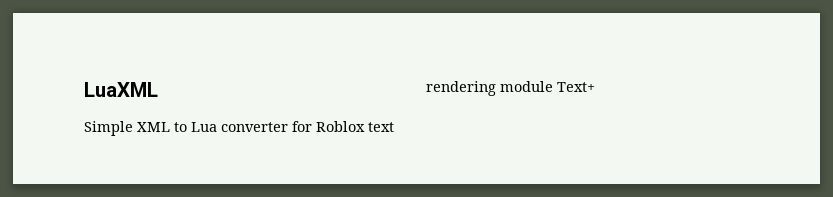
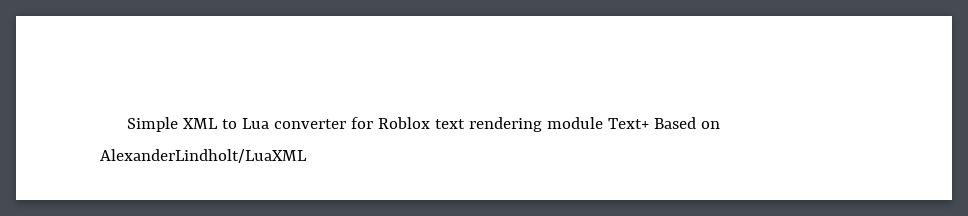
- LuaXML
- Simple XML to Lua converter for Roblox text rendering module Text+
+ Simple XML to Lua converter for Roblox text rendering module Text+ Based on AlexanderLindholt/LuaXML

